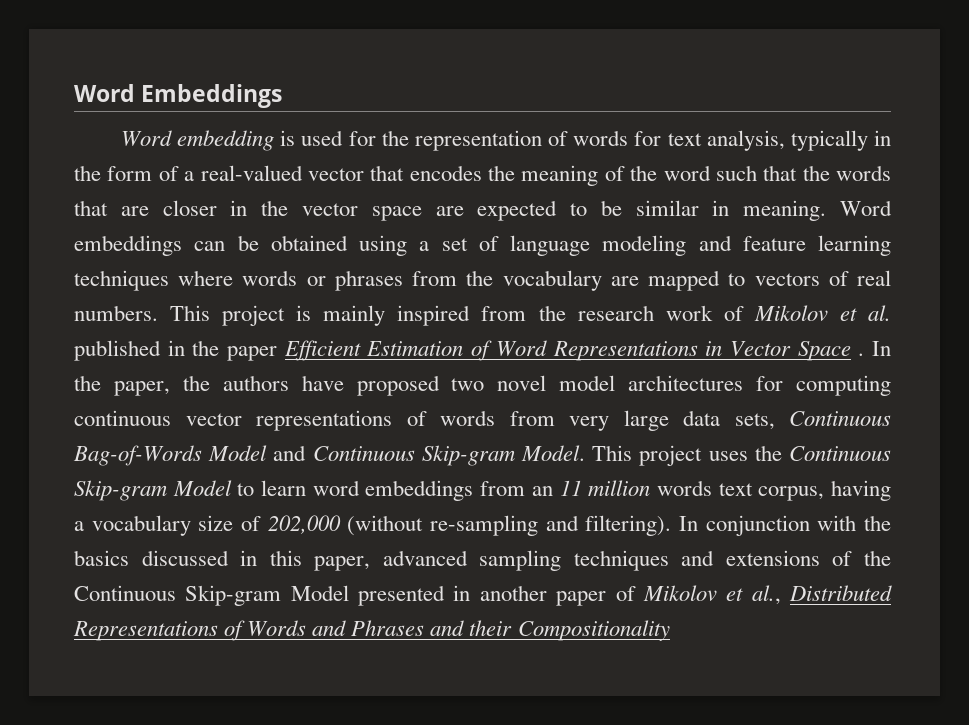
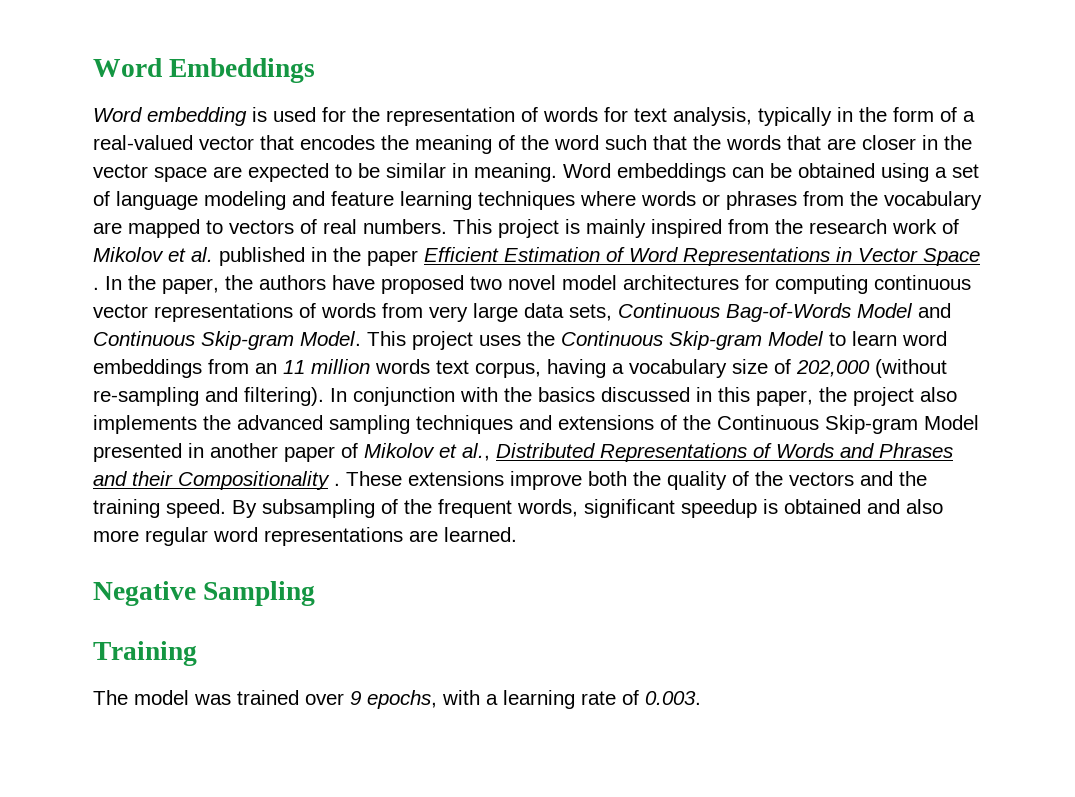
- In conjunction with the basics discussed in this paper, advanced sampling techniques and extensions of the Continuous Skip-gram Model presented in another paper of Mikolov et al., Distributed Representations of Words and Phrases and their Compositionality
+ In conjunction with the basics discussed in this paper, the project also implements the advanced sampling techniques and extensions of the Continuous Skip-gram Model presented in another paper of Mikolov et al., Distributed Representations of Words and Phrases and their Compositionality . These extensions improve both the quality of the vectors and the training speed. By subsampling of the frequent words, significant speedup is obtained and also more regular word representations are learned.
+ Negative Sampling
+ Training
+ The model was trained over 9 epochs, with a learning rate of 0.003.

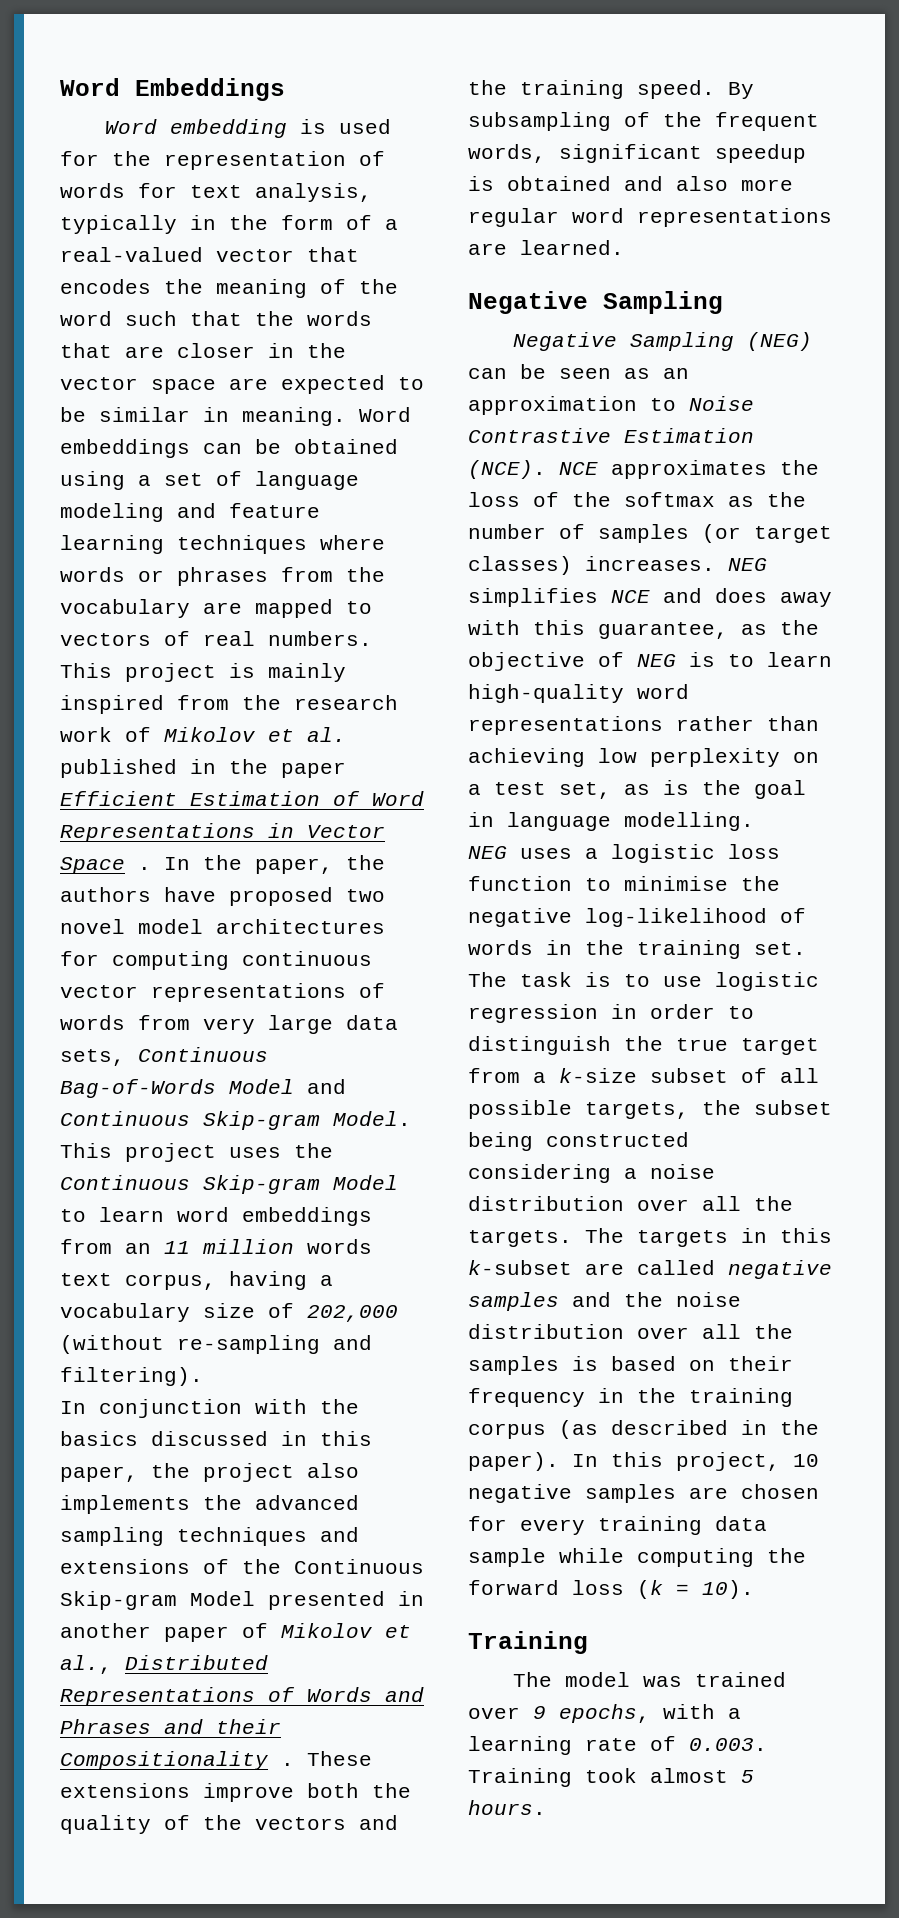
- This project uses the Continuous Skip-gram Model to learn word embeddings from an 11 million words text corpus, having a vocabulary size of 202,000 (without re-sampling and filtering). In conjunction with the basics discussed in this paper, the project also implements the advanced sampling techniques and extensions of the Continuous Skip-gram Model presented in another paper of Mikolov et al., Distributed Representations of Words and Phrases and their Compositionality .
+ This project uses the Continuous Skip-gram Model to learn word embeddings from an 11 million words text corpus, having a vocabulary size of 202,000 (without re-sampling and filtering).
+ In conjunction with the basics discussed in this paper, the project also implements the advanced sampling techniques and extensions of the Continuous Skip-gram Model presented in another paper of Mikolov et al., Distributed Representations of Words and Phrases and their Compositionality .
+ Negative Sampling (NEG) can be seen as an approximation to Noise Contrastive Estimation (NCE). NCE approximates the loss of the softmax as the number of samples (or target classes) increases. NEG simplifies NCE and does away with this guarantee, as the objective of NEG is to learn high-quality word representations rather than achieving low perplexity on a test set, as is the goal in language modelling.
+ NEG uses a logistic loss function to minimise the negative log-likelihood of words in the training set. The task is to use logistic regression in order to distinguish the true target from a k-size subset of all possible targets, the subset being constructed considering a noise distribution over all the targets. The targets in this k-subset are called negative samples and the noise distribution over all the samples is based on their frequency in the training corpus (as described in the paper). In this project, 10 negative samples are chosen for every training data sample while computing the forward loss (k = 10).
- The model was trained over 9 epochs, with a learning rate of 0.003.
+ The model was trained over 9 epochs, with a learning rate of 0.003. Training took almost 5 hours.

